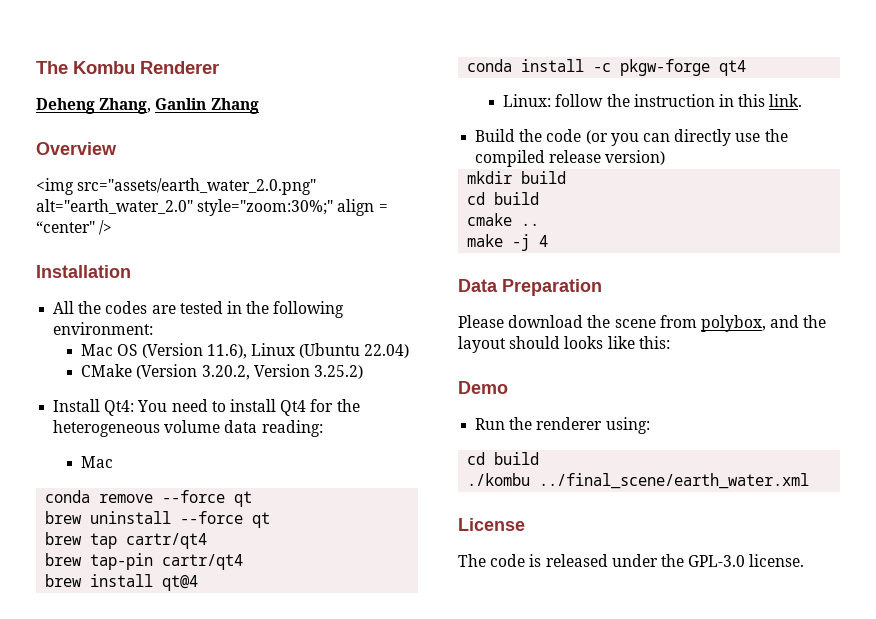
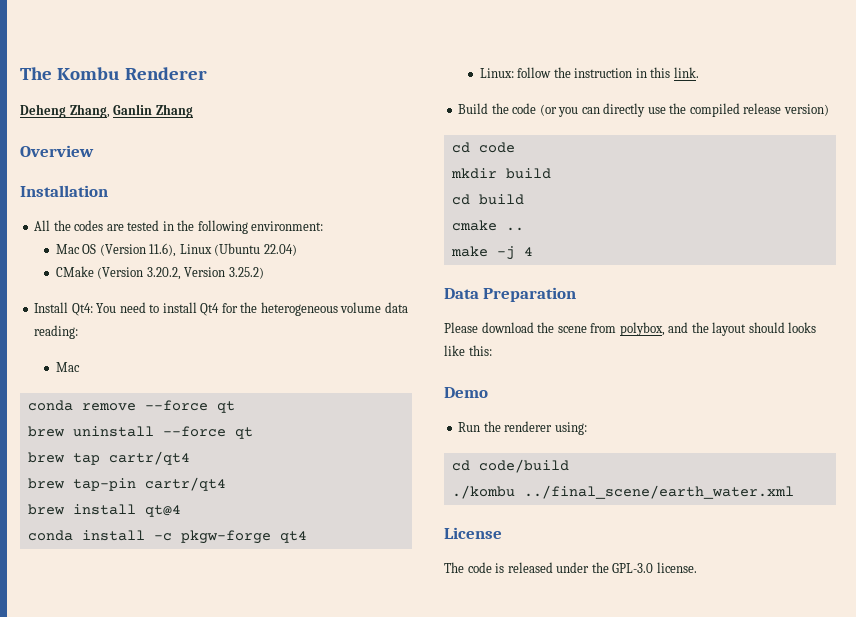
- <img src="assets/earth_water_2.0.png" alt="earth_water_2.0" style="zoom:30%;" align = “center" />
+ cd code
  Run the renderer using:
- cd build
+ cd code/build

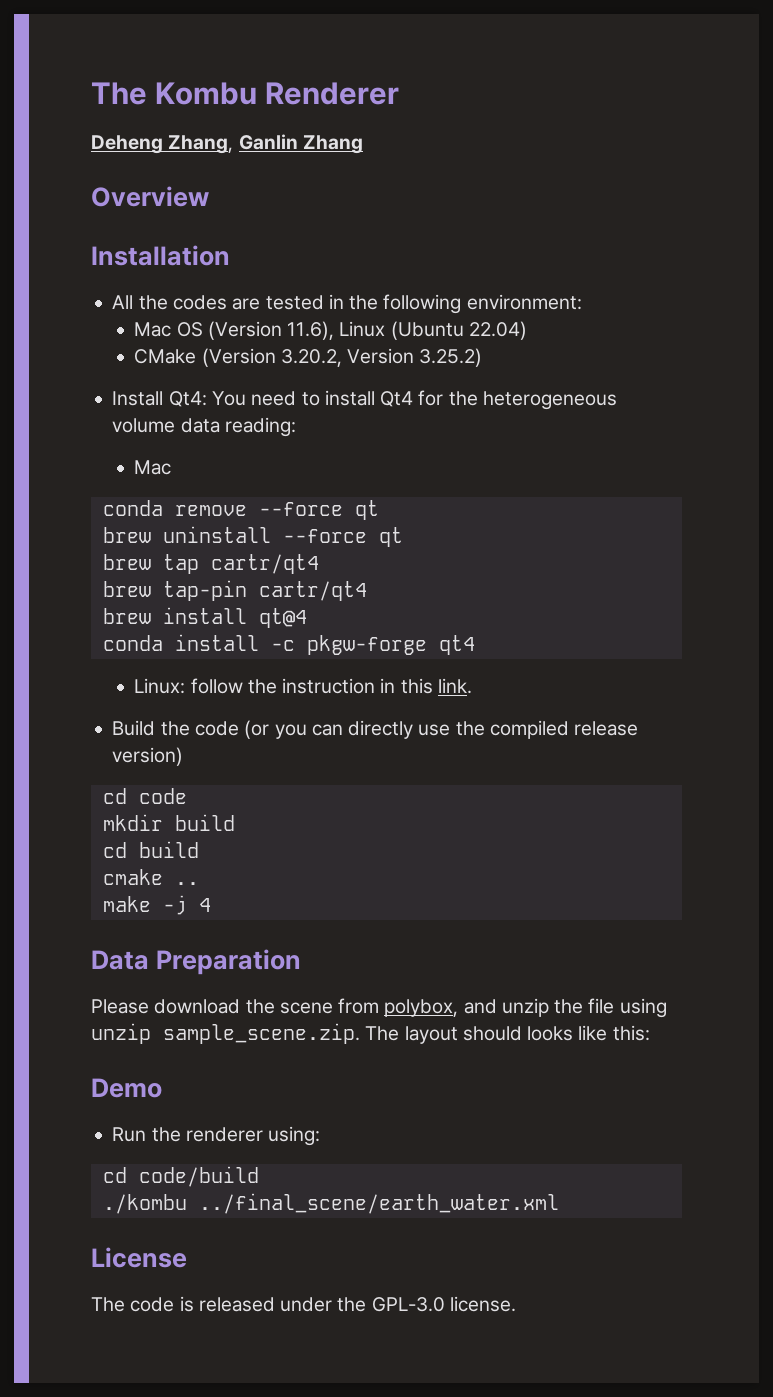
- Please download the scene from polybox, and the layout should looks like this:
+ Please download the scene from polybox, and unzip the file using unzip sample_scene.zip. The layout should looks like this:

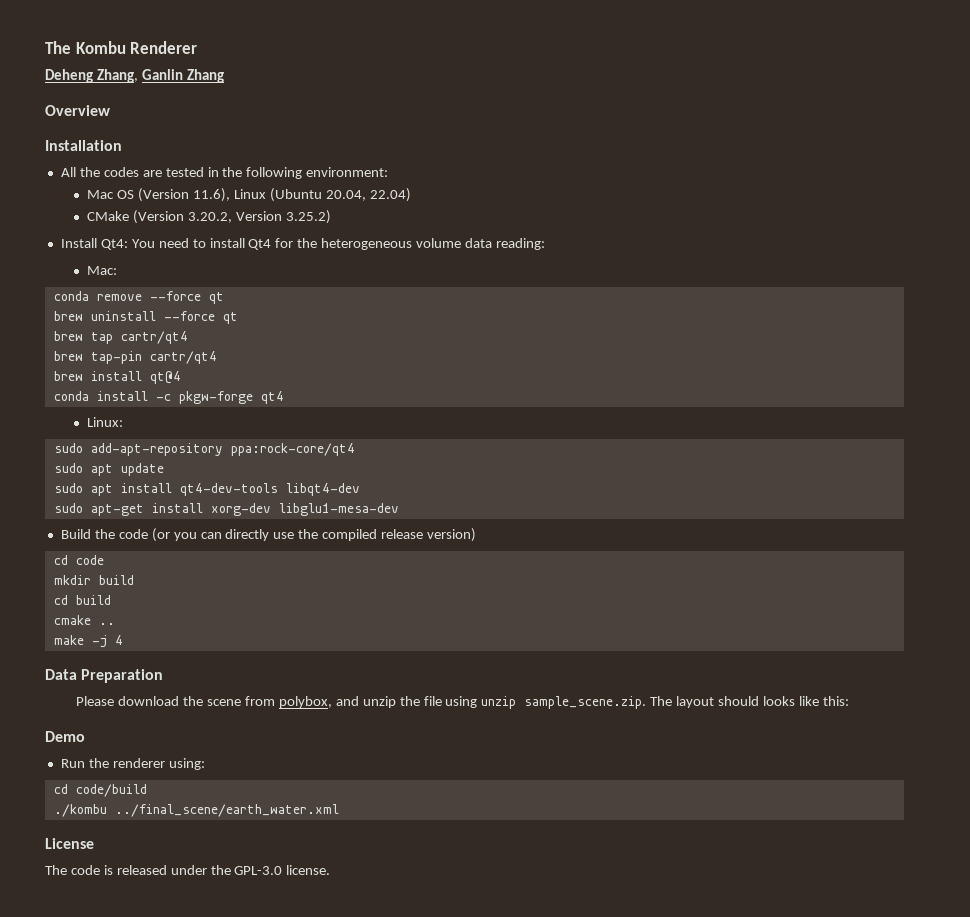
- Mac OS (Version 11.6), Linux (Ubuntu 22.04)
+ Mac OS (Version 11.6), Linux (Ubuntu 20.04, 22.04)
  Install Qt4: You need to install Qt4 for the heterogeneous volume data reading:
- Mac
+ Mac:
- Linux: follow the instruction in this link.
+ Linux:
+ sudo add-apt-repository ppa:rock-core/qt4
+ sudo apt update
+ sudo apt install qt4-dev-tools libqt4-dev
+ sudo apt-get install xorg-dev libglu1-mesa-dev

